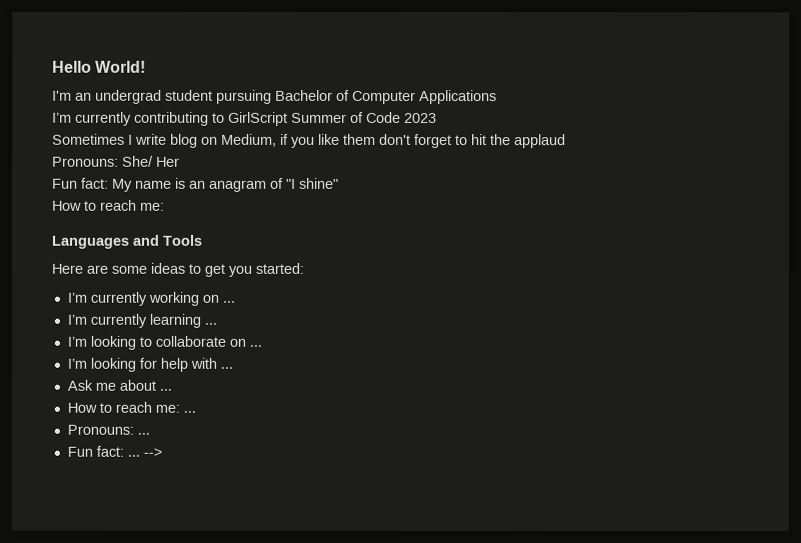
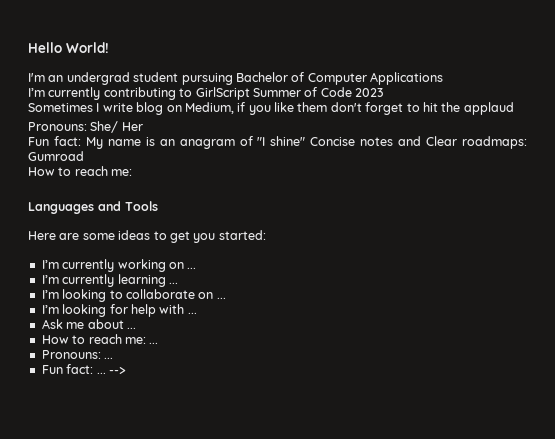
- Fun fact: My name is an anagram of "I shine"
+ Fun fact: My name is an anagram of "I shine" Concise notes and Clear roadmaps: Gumroad

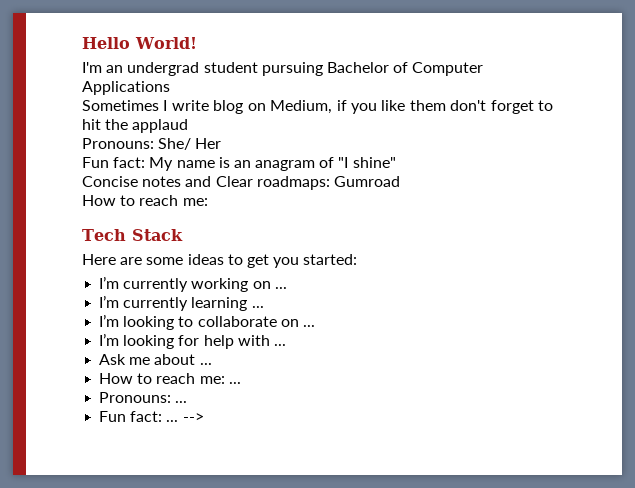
- I’m currently contributing to GirlScript Summer of Code 2023
- Fun fact: My name is an anagram of "I shine" Concise notes and Clear roadmaps: Gumroad
+ Fun fact: My name is an anagram of "I shine"
+ Concise notes and Clear roadmaps: Gumroad
- Languages and Tools
+ Tech Stack

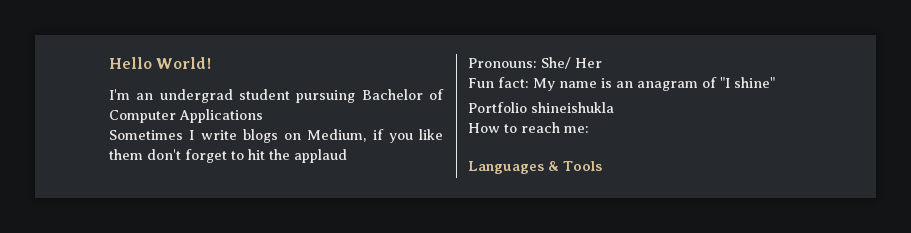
- Sometimes I write blog on Medium, if you like them don't forget to hit the applaud
+ Sometimes I write blogs on Medium, if you like them don't forget to hit the applaud
- Concise notes and Clear roadmaps: Gumroad
+ Portfolio shineishukla
  How to reach me:
- Tech Stack
- Here are some ideas to get you started:
- I’m currently working on ...
- I’m currently learning ...
- I’m looking to collaborate on ...
- I’m looking for help with ...
- Ask me about ...
- How to reach me: ...
- Pronouns: ...
- Fun fact: ... -->
+ Languages & Tools

